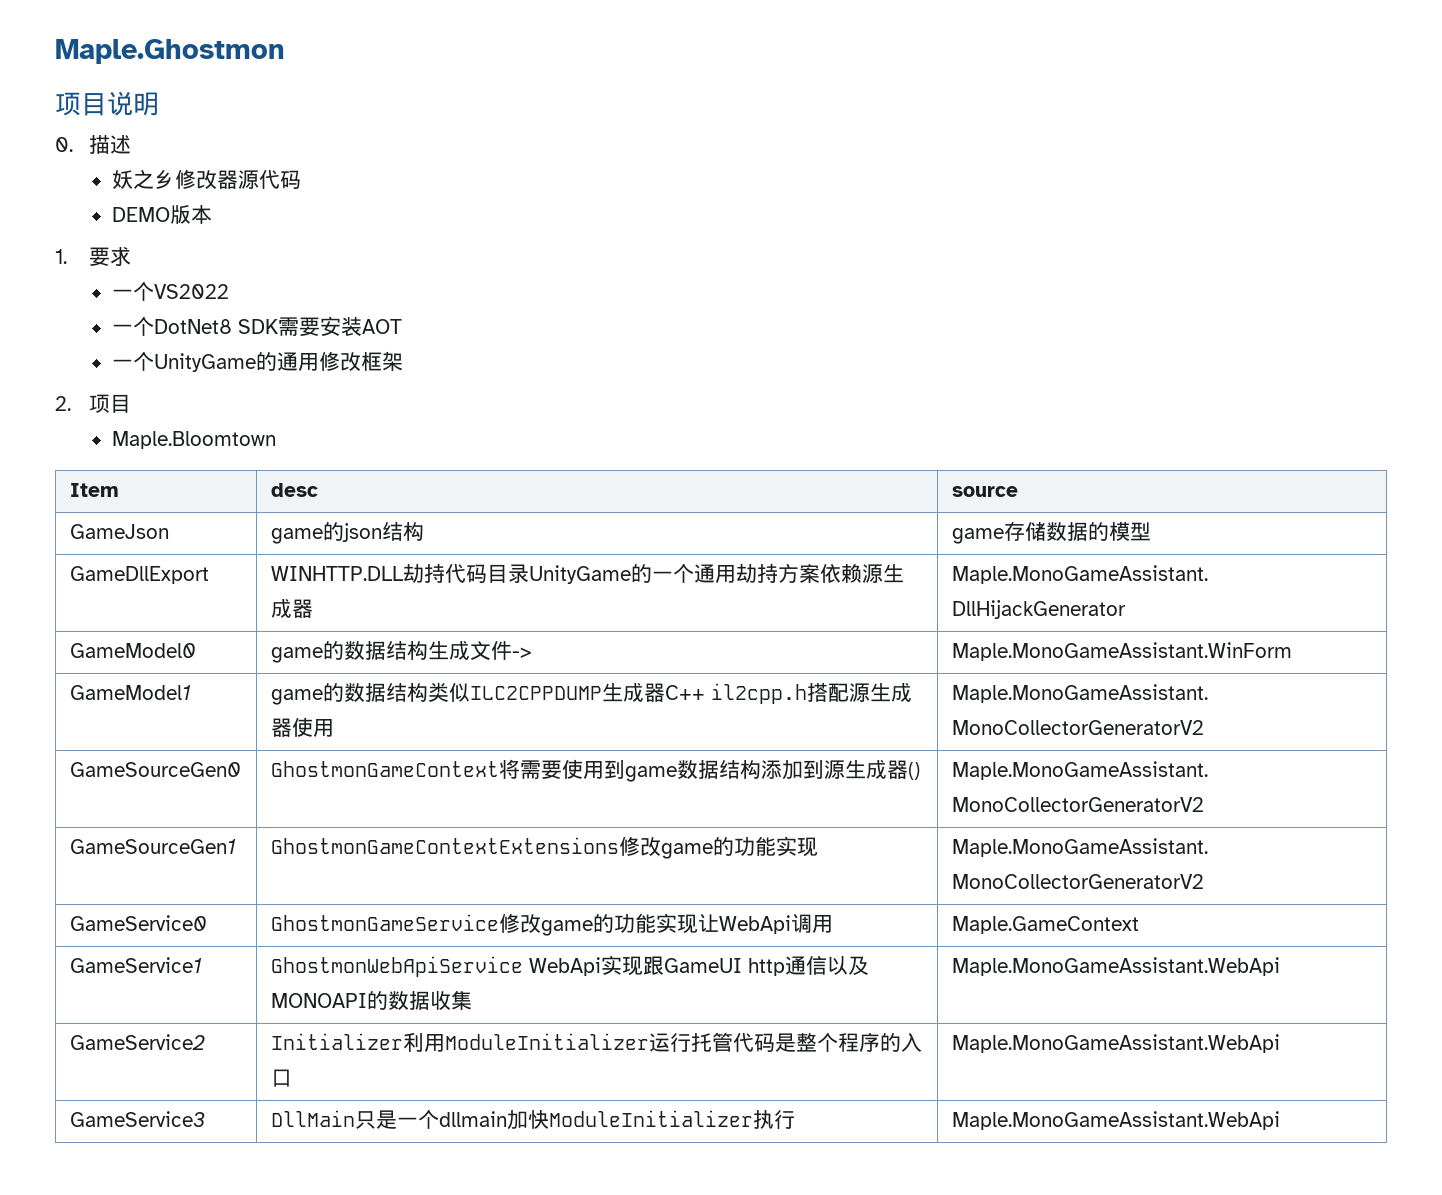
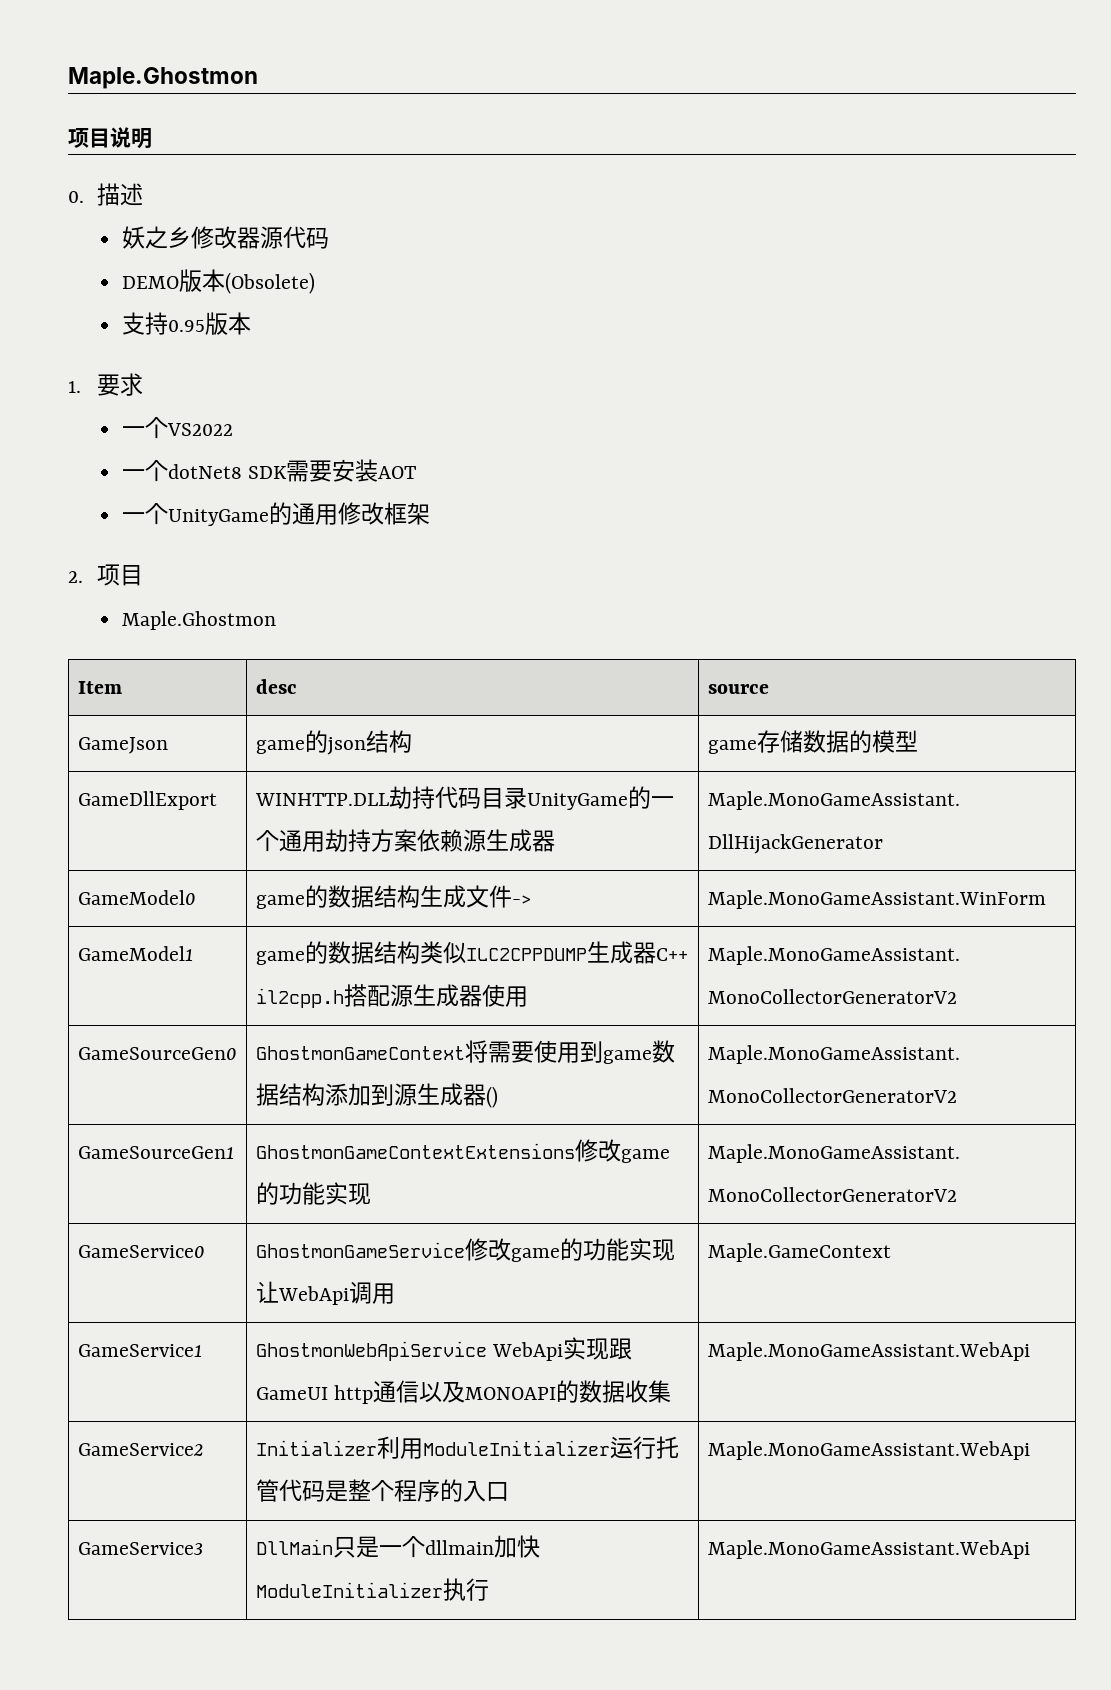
- DEMO版本
+ DEMO版本(Obsolete)
+ 支持0.95版本
- 一个DotNet8 SDK需要安装AOT
+ 一个dotNet8 SDK需要安装AOT
  2.项目
- Maple.Bloomtown
+ Maple.Ghostmon

